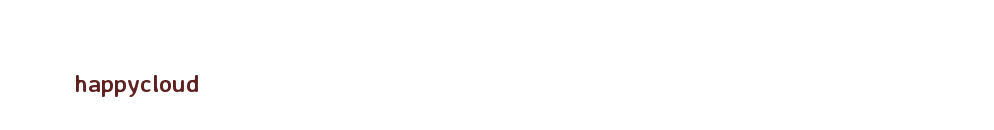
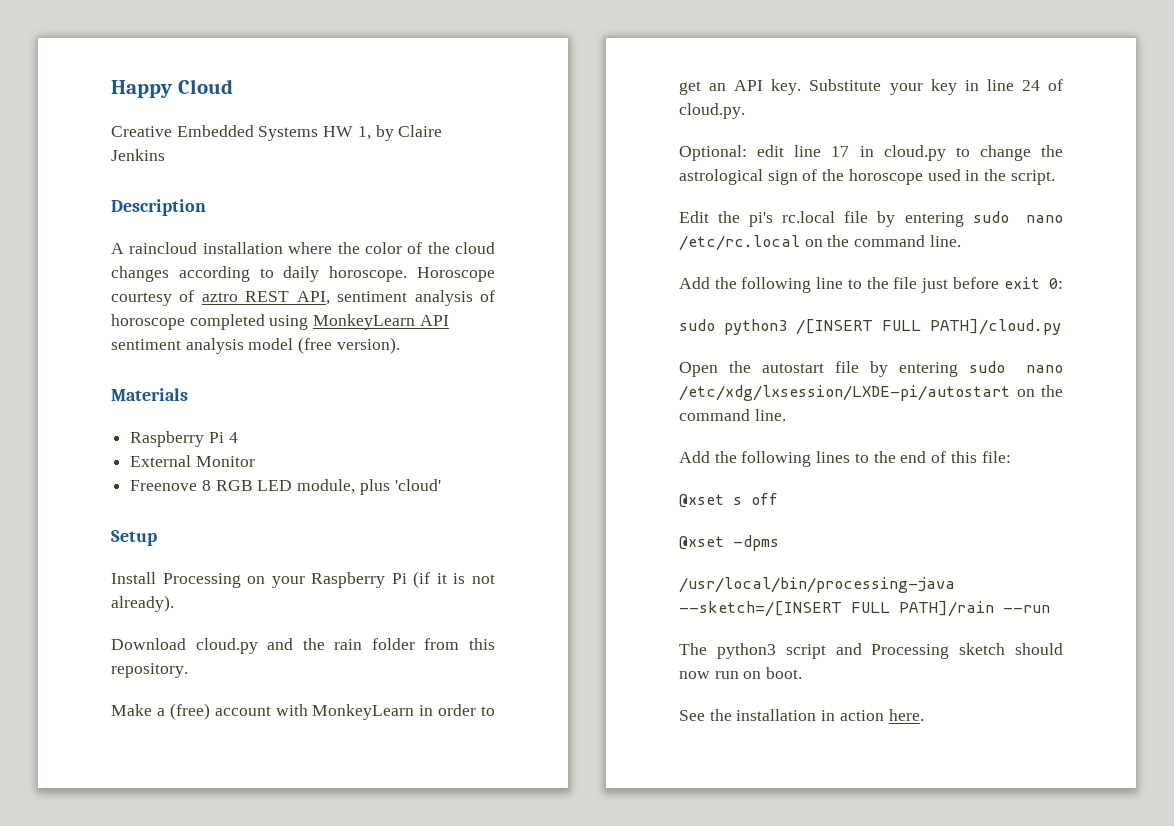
- happycloud
+ Happy Cloud
+ Creative Embedded Systems HW 1, by Claire Jenkins
+ Description
+ A raincloud installation where the color of the cloud changes according to daily horoscope. Horoscope courtesy of aztro REST API, sentiment analysis of horoscope completed using MonkeyLearn API sentiment analysis model (free version).
+ Materials
+ Raspberry Pi 4
+ External Monitor
+ Freenove 8 RGB LED module, plus 'cloud'
+ Setup
+ Install Processing on your Raspberry Pi (if it is not already).
+ Download cloud.py and the rain folder from this repository.
+ Make a (free) account with MonkeyLearn in order to get an API key. Substitute your key in line 24 of cloud.py.
+ Optional: edit line 17 in cloud.py to change the astrological sign of the horoscope used in the script.
+ Edit the pi's rc.local file by entering sudo nano /etc/rc.local on the command line.
+ Add the following line to the file just before exit 0:
+ sudo python3 /[INSERT FULL PATH]/cloud.py
+ Open the autostart file by entering sudo nano /etc/xdg/lxsession/LXDE-pi/autostart on the command line.
+ Add the following lines to the end of this file:
+ @xset s off
+ @xset -dpms
+ /usr/local/bin/processing-java --sketch=/[INSERT FULL PATH]/rain --run
+ The python3 script and Processing sketch should now run on boot.
+ See the installation in action here.

